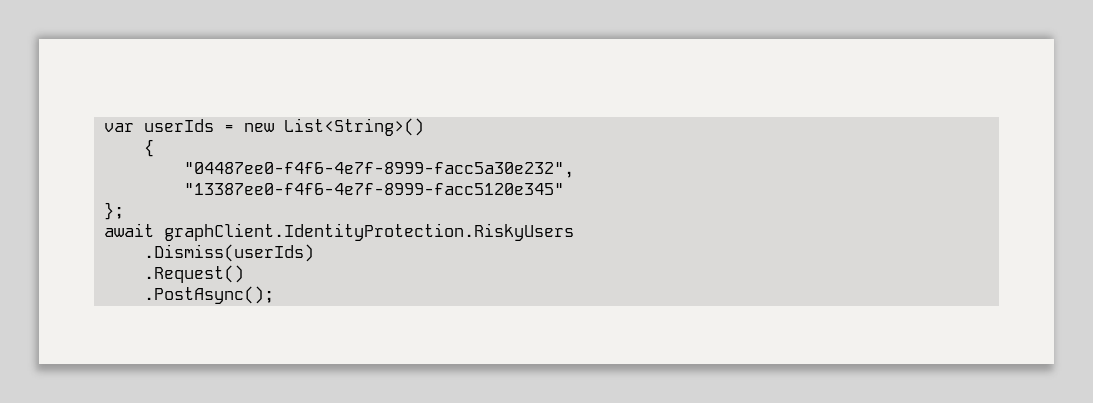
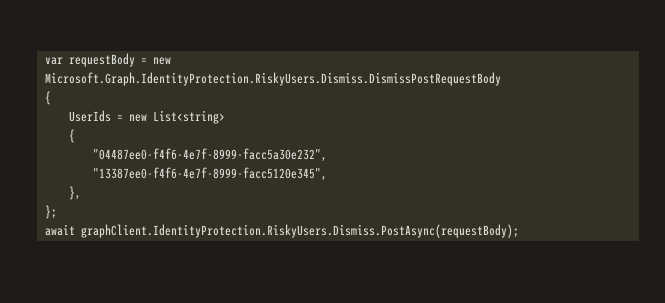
- var userIds = new List<String>()
+ var requestBody = new Microsoft.Graph.IdentityProtection.RiskyUsers.Dismiss.DismissPostRequestBody
+ {
+ UserIds = new List<string>
- "13387ee0-f4f6-4e7f-8999-facc5120e345"
+ "13387ee0-f4f6-4e7f-8999-facc5120e345",
+ },
- await graphClient.IdentityProtection.RiskyUsers
- .Dismiss(userIds)
- .Request()
- .PostAsync();
+ await graphClient.IdentityProtection.RiskyUsers.Dismiss.PostAsync(requestBody);

